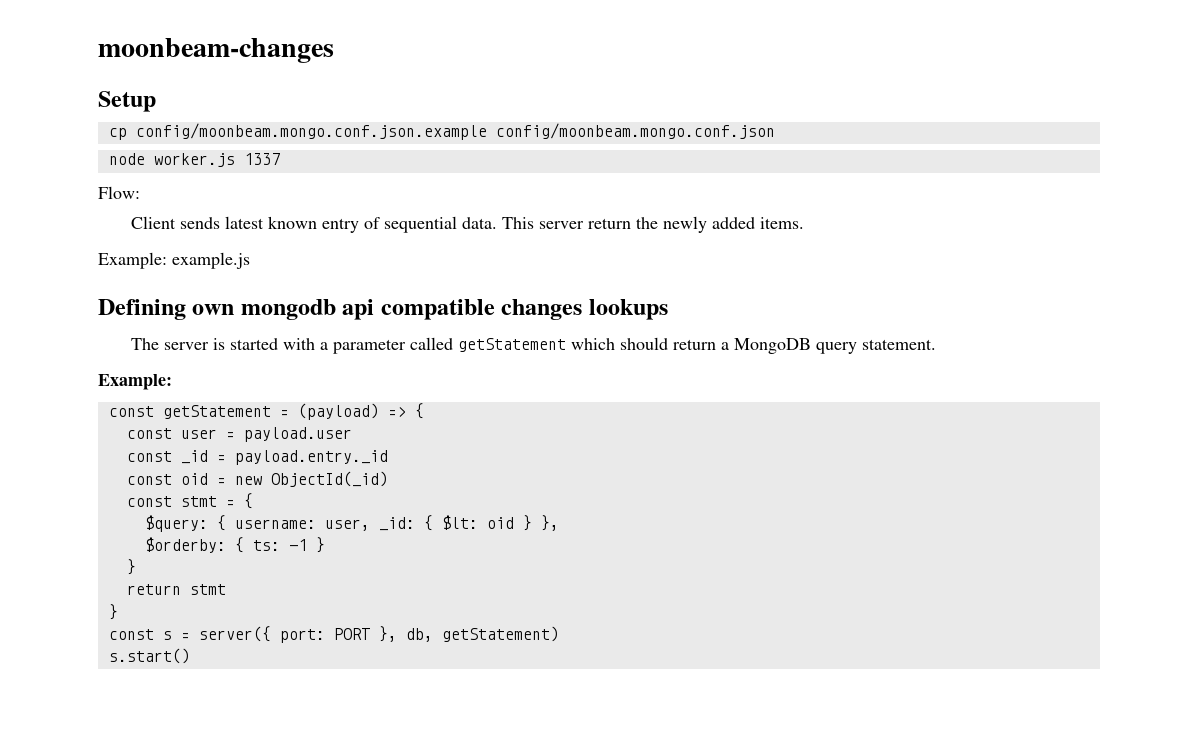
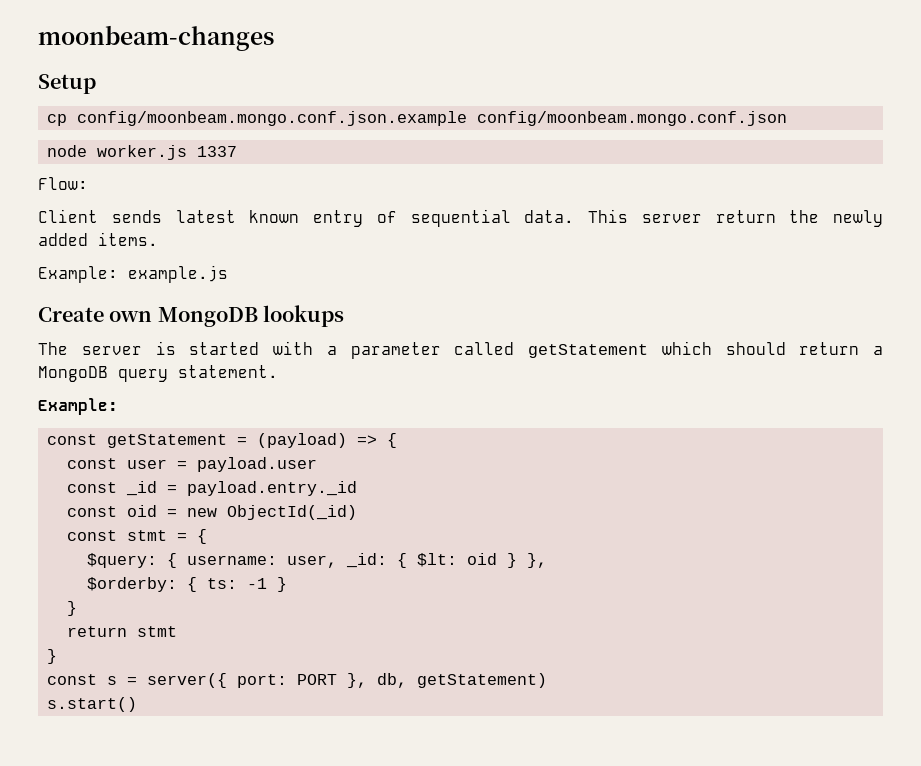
- Defining own mongodb api compatible changes lookups
+ Create own MongoDB lookups

